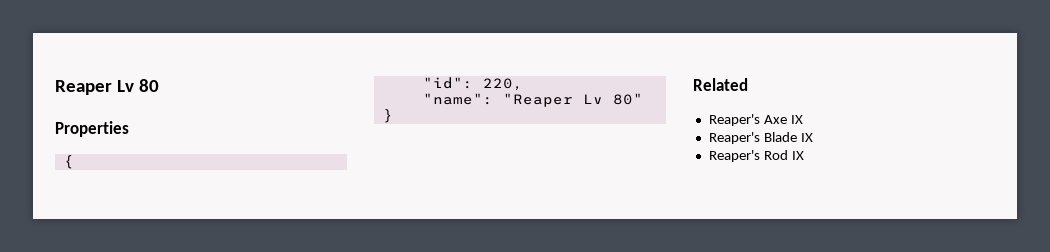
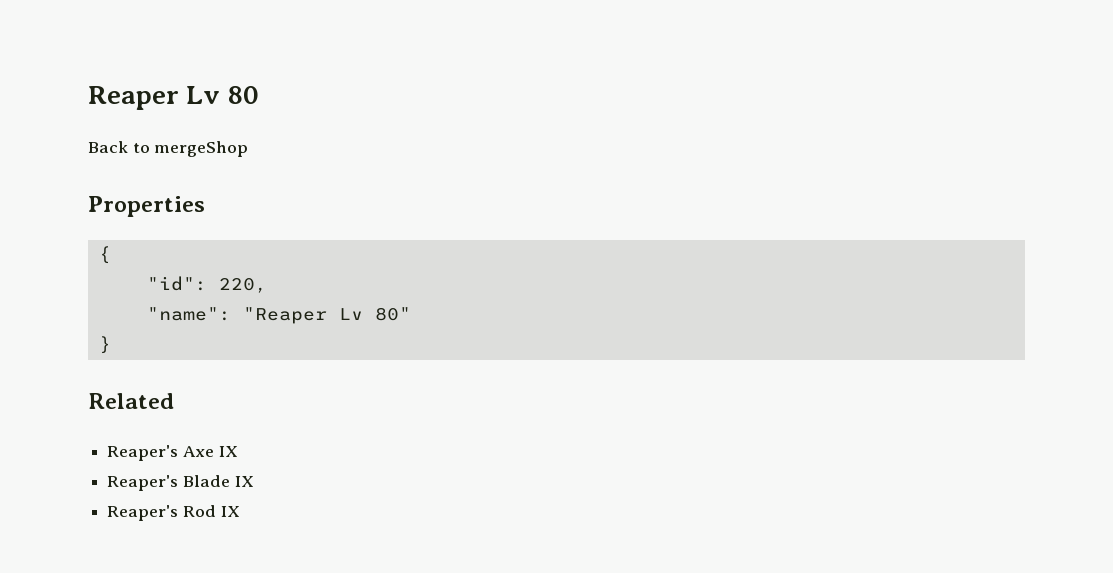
+ Back to mergeShop

